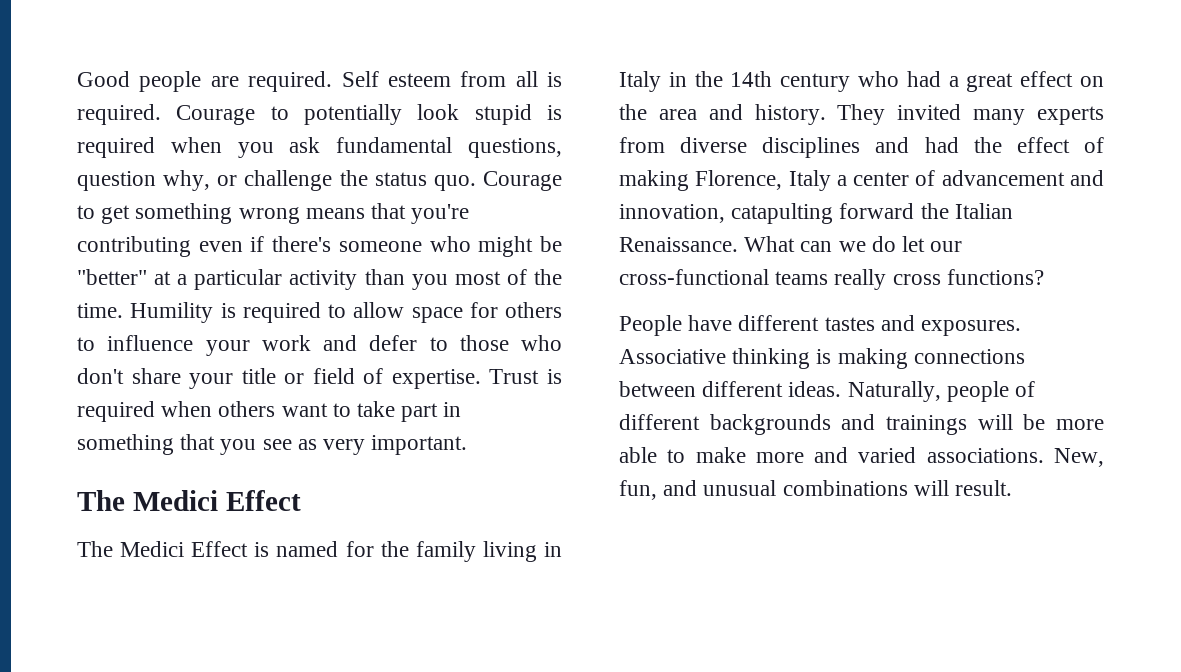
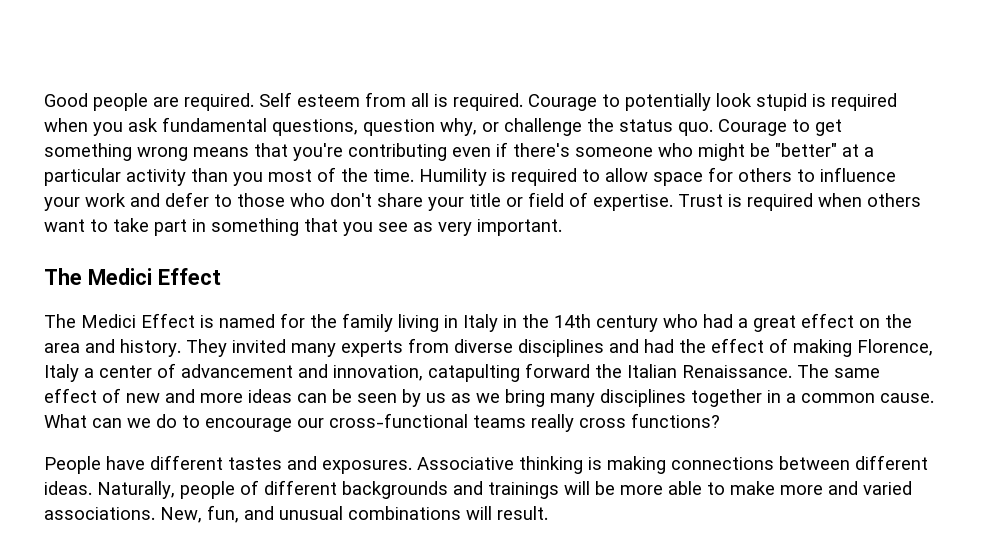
+ The same effect of new and more ideas can be seen by us as we bring many disciplines together in a common cause.
- What can we do let our cross-functional teams really cross functions?
+ What can we do to encourage our cross-functional teams really cross functions?

